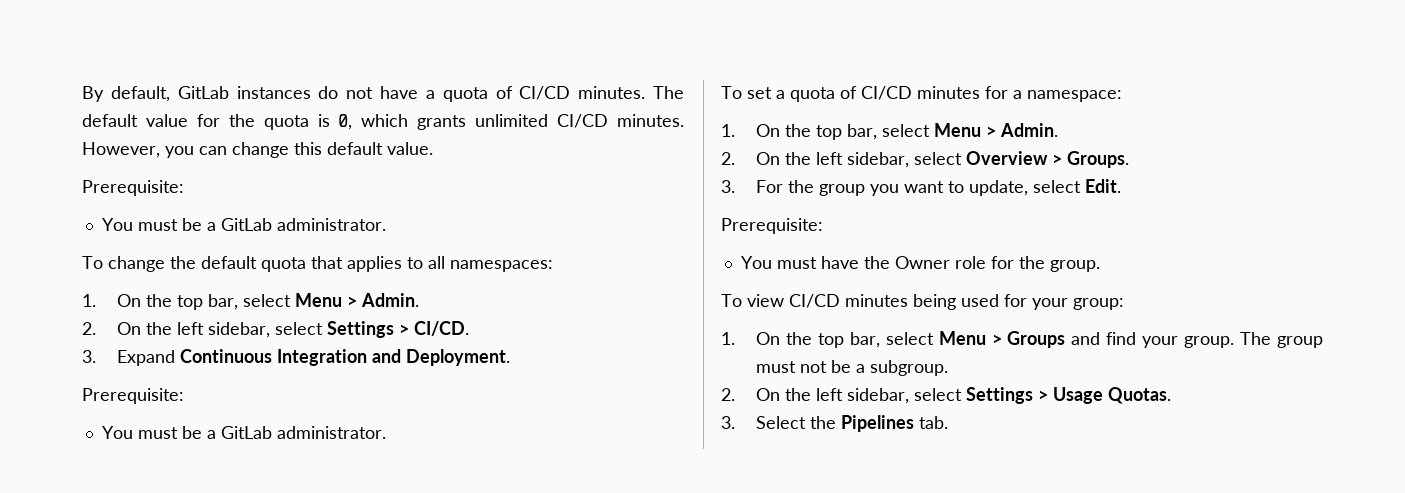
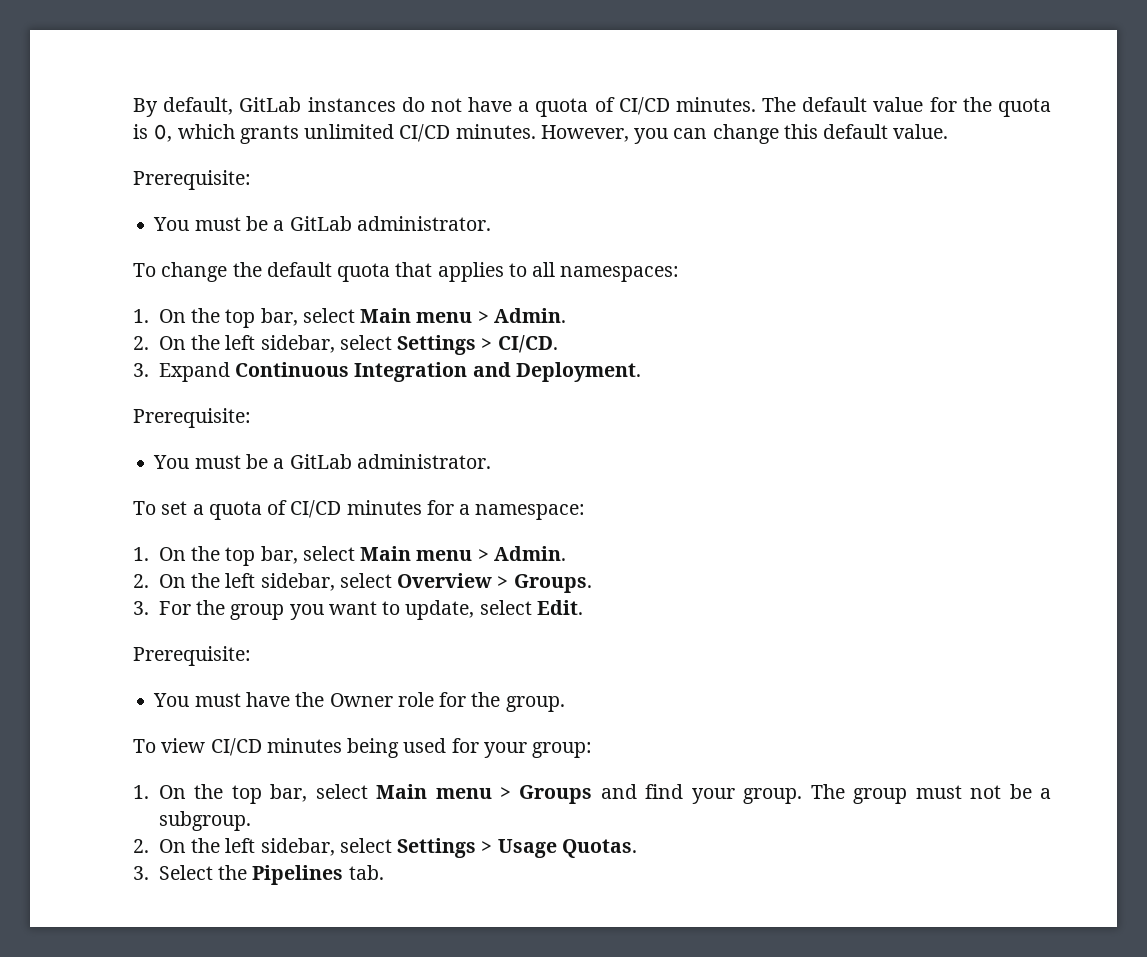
  To change the default quota that applies to all namespaces:
- 1. On the top bar, select Menu > Admin.
+ 1. On the top bar, select Main menu > Admin.
  To set a quota of CI/CD minutes for a namespace:
- 1. On the top bar, select Menu > Admin.
+ 1. On the top bar, select Main menu > Admin.
- 1. On the top bar, select Menu > Groups and find your group.
+ 1. On the top bar, select Main menu > Groups and find your group.

